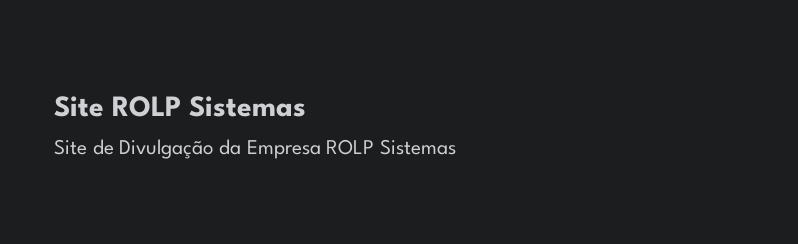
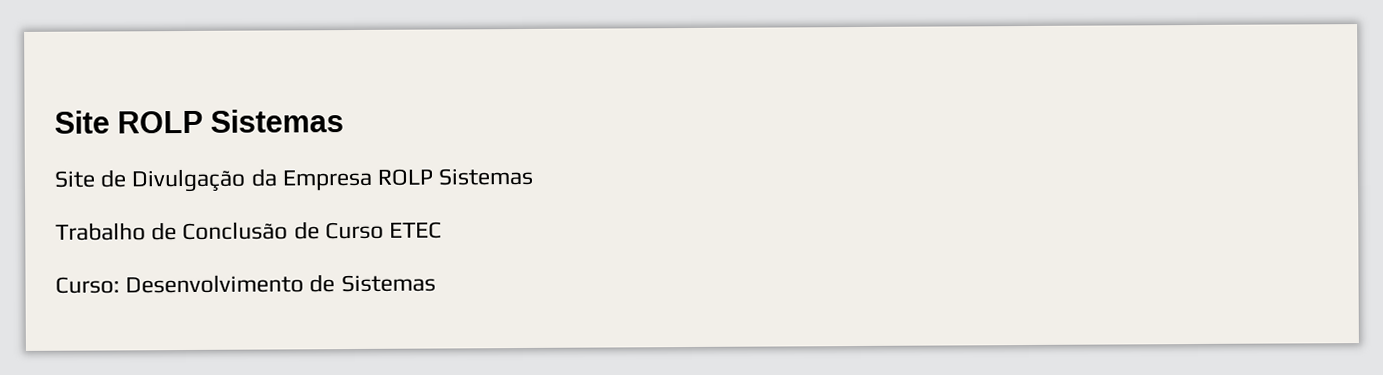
+ Trabalho de Conclusão de Curso ETEC
+ Curso: Desenvolvimento de Sistemas

